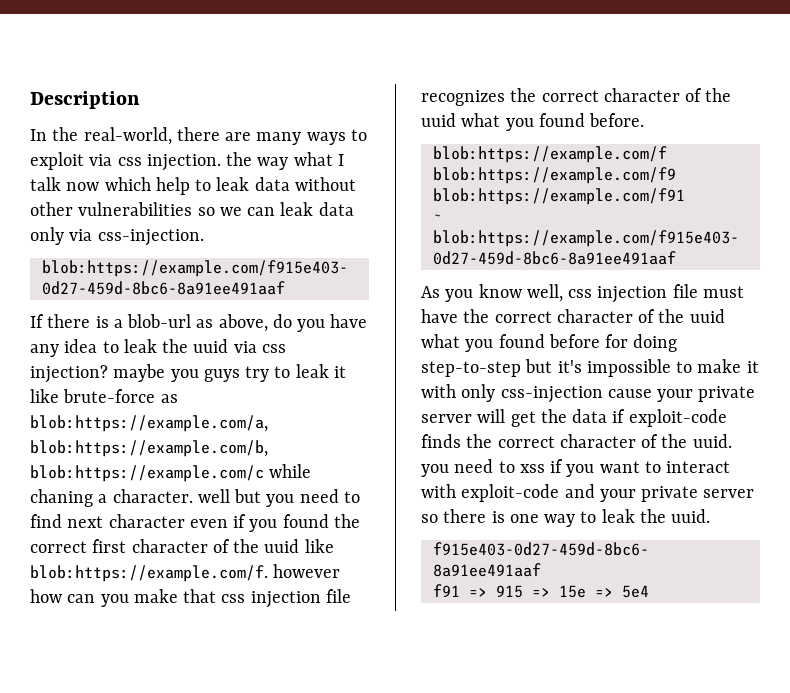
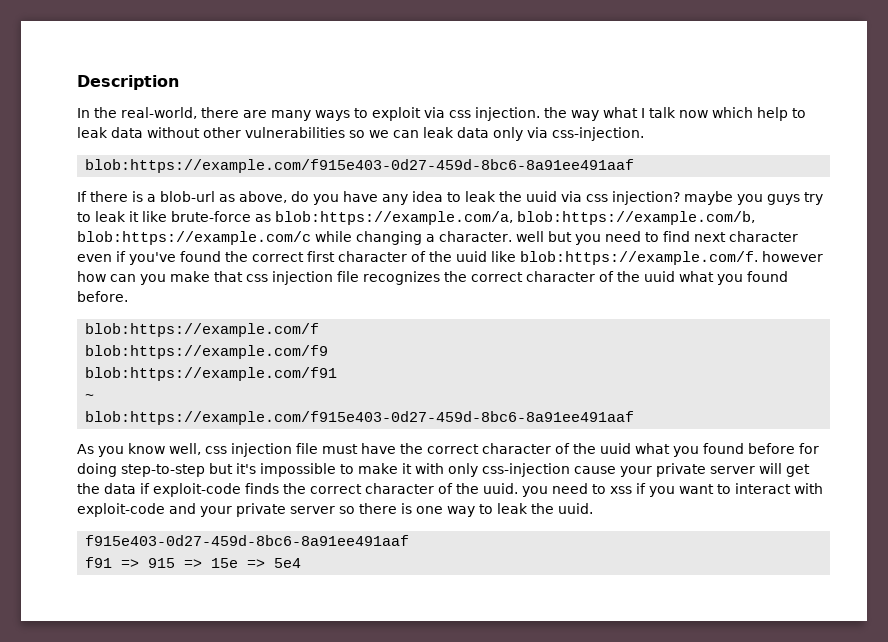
- If there is a blob-url as above, do you have any idea to leak the uuid via css injection? maybe you guys try to leak it like brute-force as blob:https://example.com/a, blob:https://example.com/b, blob:https://example.com/c while chaning a character. well but you need to find next character even if you found the correct first character of the uuid like blob:https://example.com/f. however how can you make that css injection file recognizes the correct character of the uuid what you found before.
+ If there is a blob-url as above, do you have any idea to leak the uuid via css injection? maybe you guys try to leak it like brute-force as blob:https://example.com/a, blob:https://example.com/b, blob:https://example.com/c while changing a character. well but you need to find next character even if you've found the correct first character of the uuid like blob:https://example.com/f. however how can you make that css injection file recognizes the correct character of the uuid what you found before.

